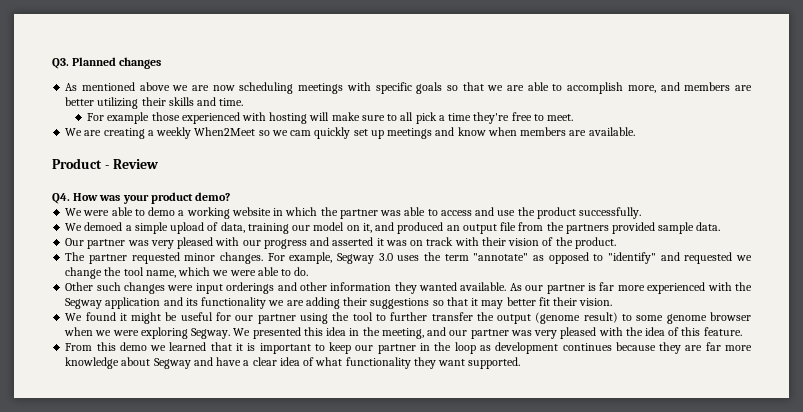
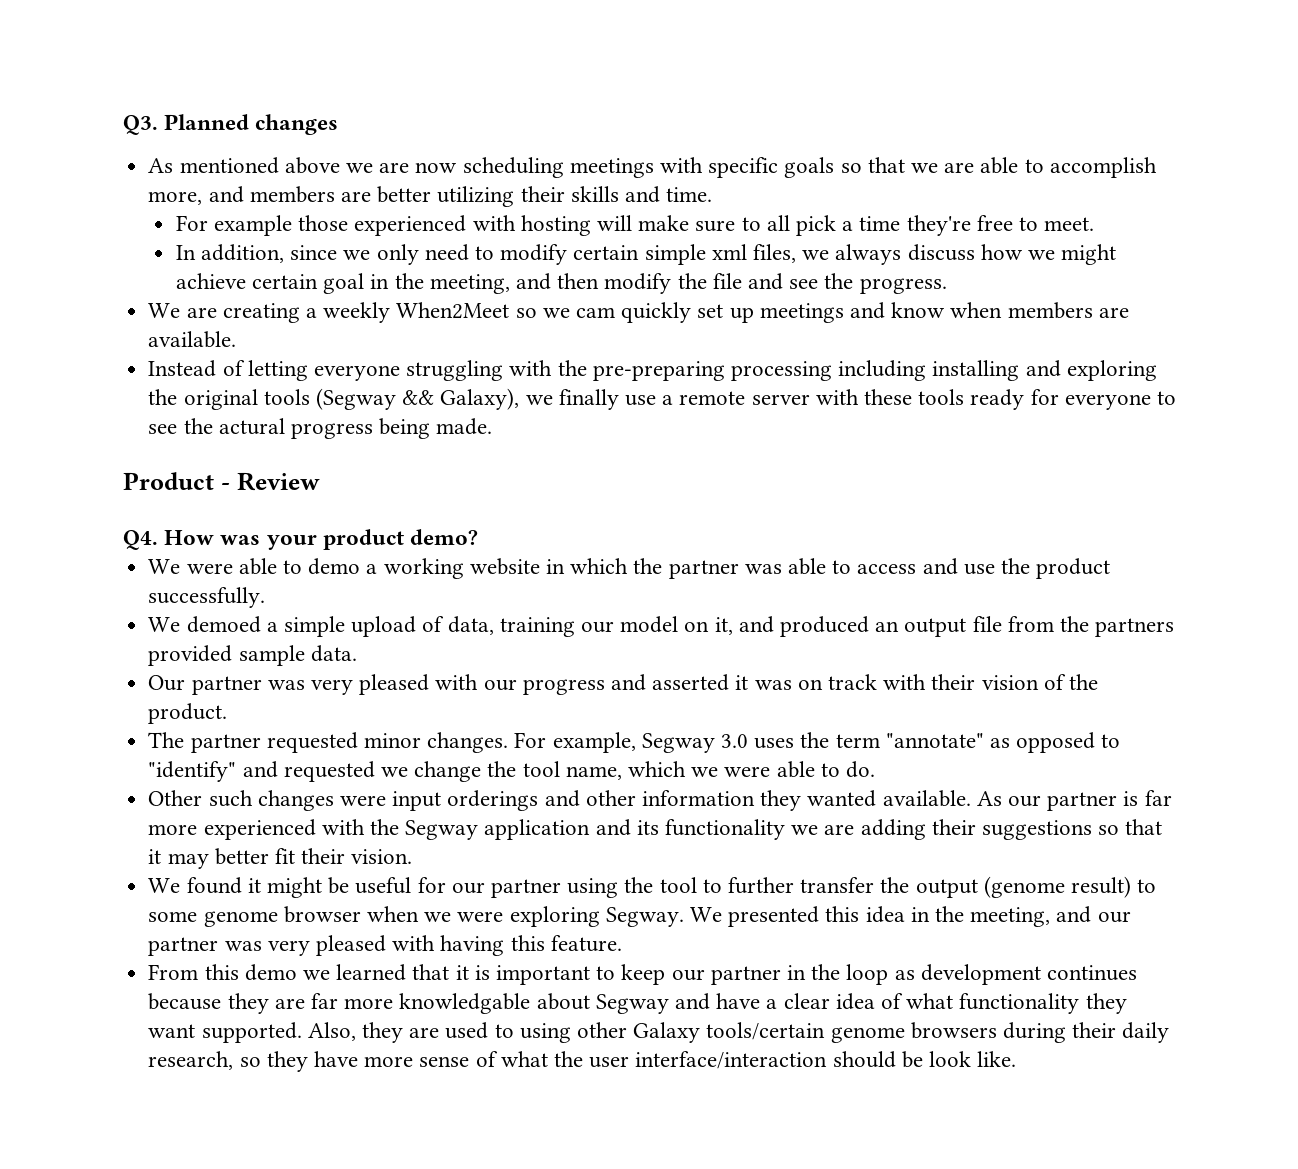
+ In addition, since we only need to modify certain simple xml files, we always discuss how we might achieve certain goal in the meeting, and then modify the file and see the progress.
+ Instead of letting everyone struggling with the pre-preparing processing including installing and exploring the original tools (Segway && Galaxy), we finally use a remote server with these tools ready for everyone to see the actural progress being made.
- We presented this idea in the meeting, and our partner was very pleased with the idea of this feature.
+ We presented this idea in the meeting, and our partner was very pleased with having this feature.
- From this demo we learned that it is important to keep our partner in the loop as development continues because they are far more knowledge about Segway and have a clear idea of what functionality they want supported.
+ From this demo we learned that it is important to keep our partner in the loop as development continues because they are far more knowledgable about Segway and have a clear idea of what functionality they want supported.
+ Also, they are used to using other Galaxy tools/certain genome browsers during their daily research, so they have more sense of what the user interface/interaction should be look like.

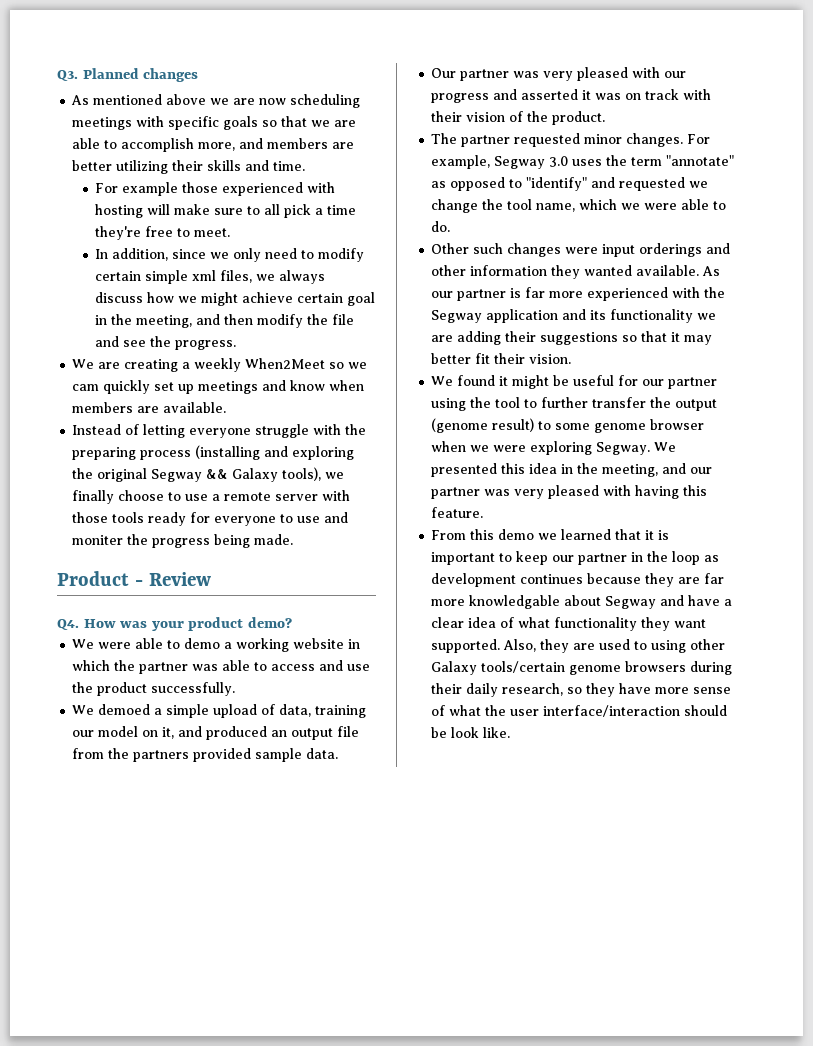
- Instead of letting everyone struggling with the pre-preparing processing including installing and exploring the original tools (Segway && Galaxy), we finally use a remote server with these tools ready for everyone to see the actural progress being made.
+ Instead of letting everyone struggle with the preparing process (installing and exploring the original Segway && Galaxy tools), we finally choose to use a remote server with those tools ready for everyone to use and moniter the progress being made.

